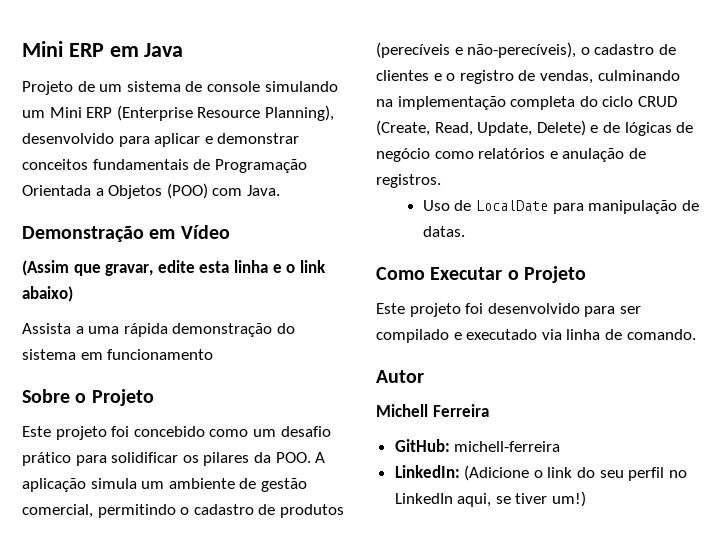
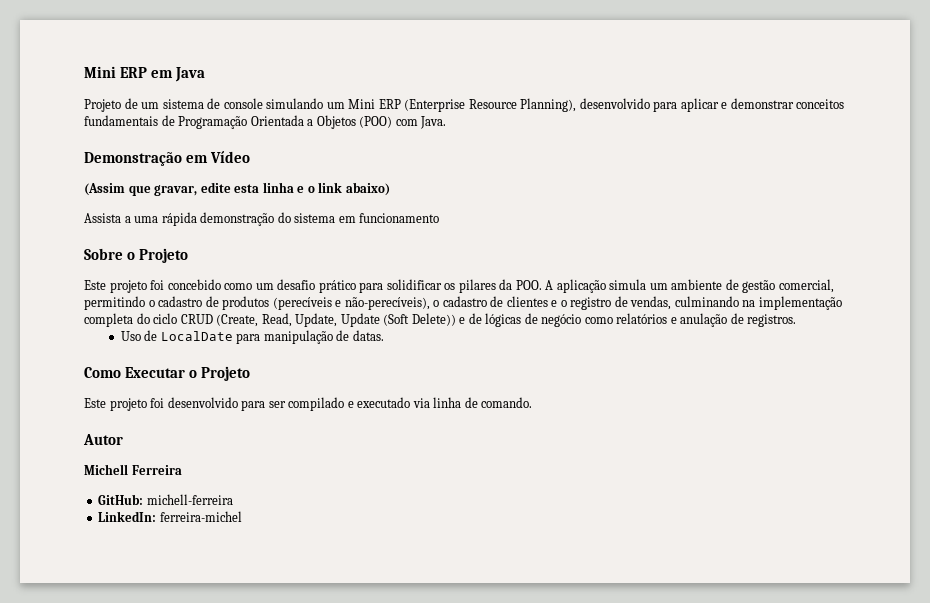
- Este projeto foi concebido como um desafio prático para solidificar os pilares da POO. A aplicação simula um ambiente de gestão comercial, permitindo o cadastro de produtos (perecíveis e não-perecíveis), o cadastro de clientes e o registro de vendas, culminando na implementação completa do ciclo CRUD (Create, Read, Update, Delete) e de lógicas de negócio como relatórios e anulação de registros.
+ Este projeto foi concebido como um desafio prático para solidificar os pilares da POO. A aplicação simula um ambiente de gestão comercial, permitindo o cadastro de produtos (perecíveis e não-perecíveis), o cadastro de clientes e o registro de vendas, culminando na implementação completa do ciclo CRUD (Create, Read, Update, Update (Soft Delete)) e de lógicas de negócio como relatórios e anulação de registros.
- LinkedIn: (Adicione o link do seu perfil no LinkedIn aqui, se tiver um!)
+ LinkedIn: ferreira-michel

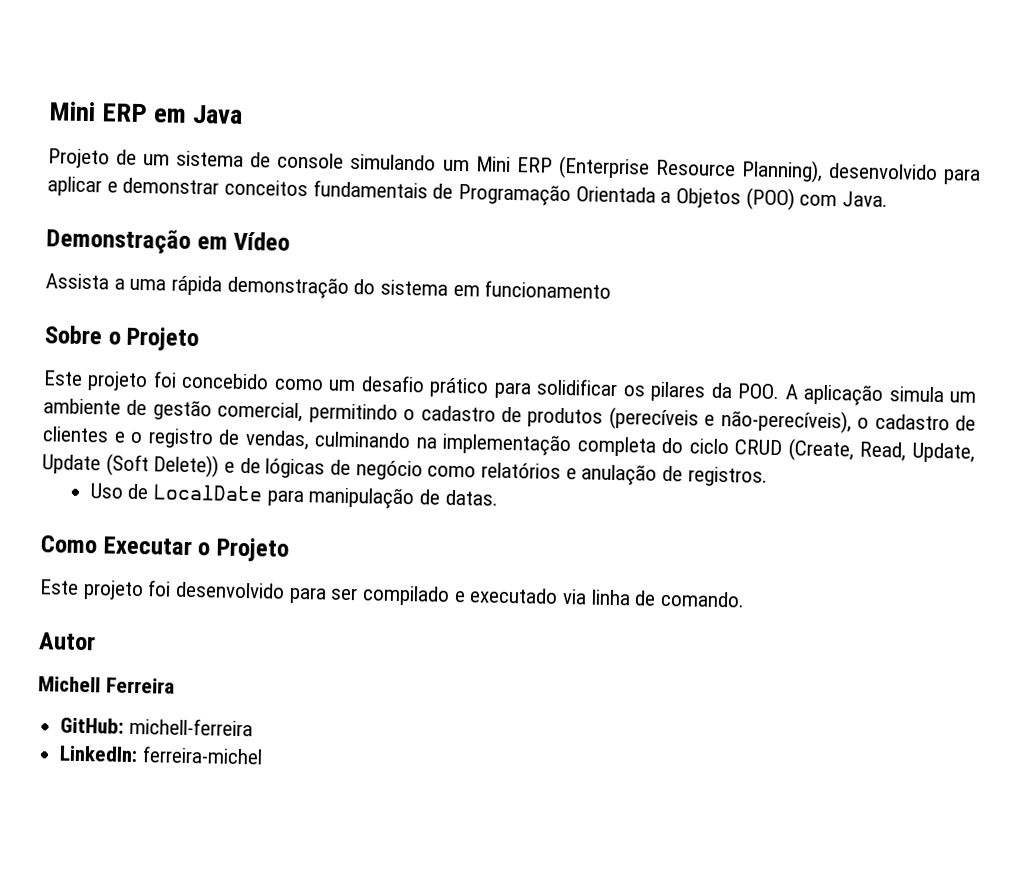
- (Assim que gravar, edite esta linha e o link abaixo)

